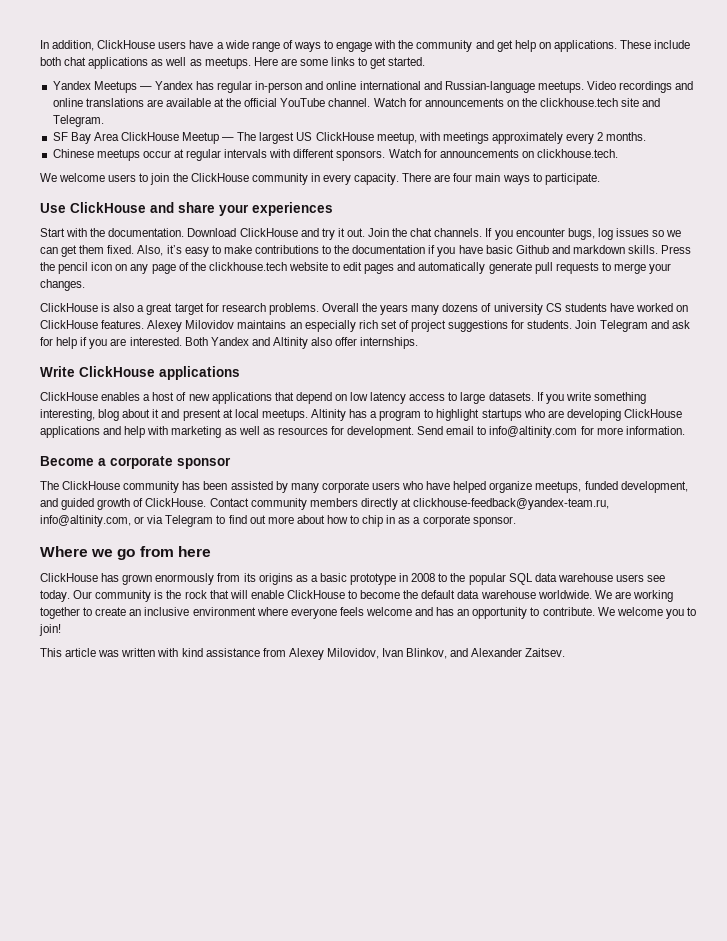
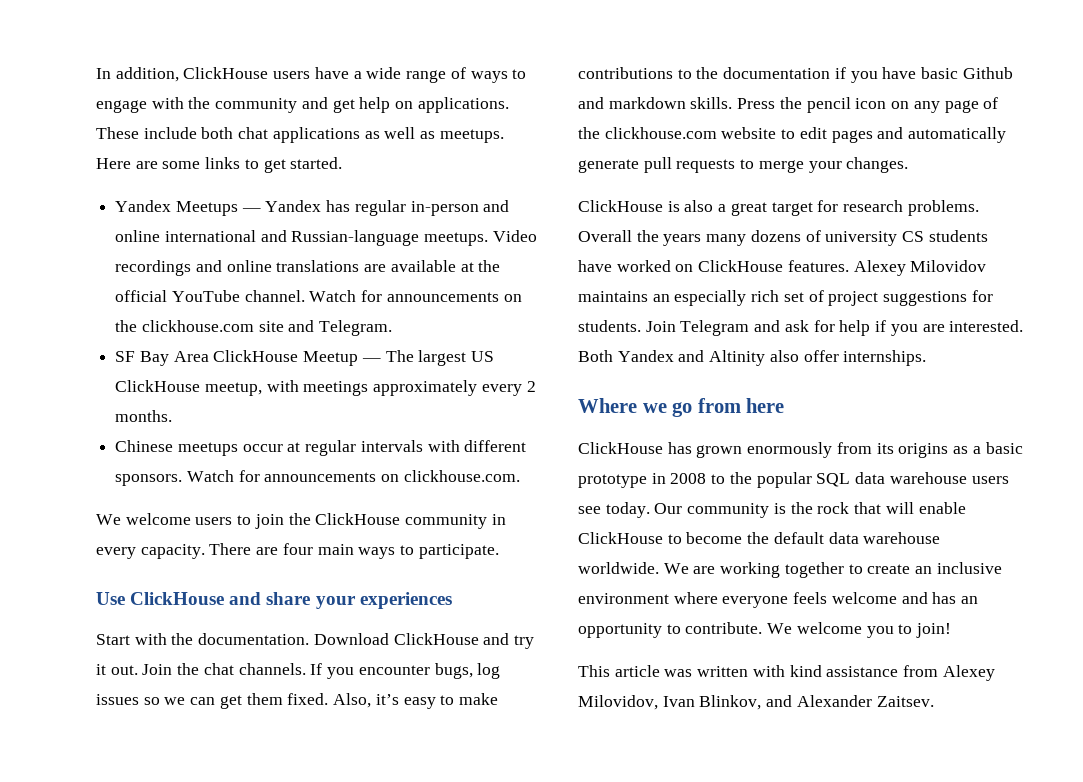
- Watch for announcements on the clickhouse.tech site and Telegram.
+ Watch for announcements on the clickhouse.com site and Telegram.
- Watch for announcements on clickhouse.tech.
+ Watch for announcements on clickhouse.com.
- Press the pencil icon on any page of the clickhouse.tech website to edit pages and automatically generate pull requests to merge your changes.
+ Press the pencil icon on any page of the clickhouse.com website to edit pages and automatically generate pull requests to merge your changes.
- Write ClickHouse applications
- ClickHouse enables a host of new applications that depend on low latency access to large datasets. If you write something interesting, blog about it and present at local meetups. Altinity has a program to highlight startups who are developing ClickHouse applications and help with marketing as well as resources for development. Send email to info@altinity.com for more information.
- Become a corporate sponsor
- The ClickHouse community has been assisted by many corporate users who have helped organize meetups, funded development, and guided growth of ClickHouse. Contact community members directly at clickhouse-feedback@yandex-team.ru, info@altinity.com, or via Telegram to find out more about how to chip in as a corporate sponsor.

